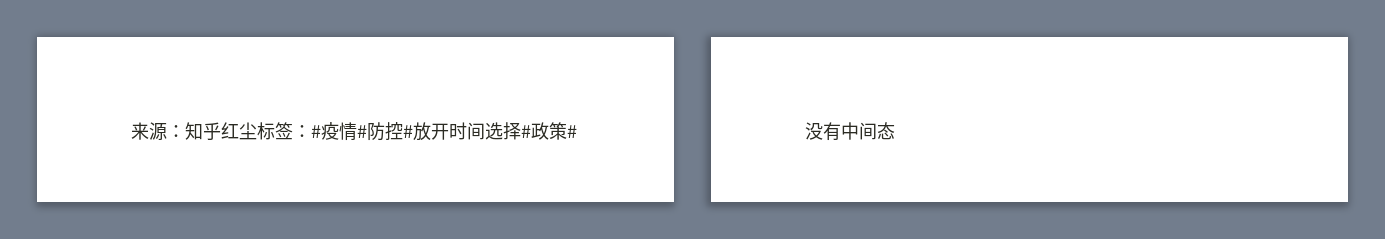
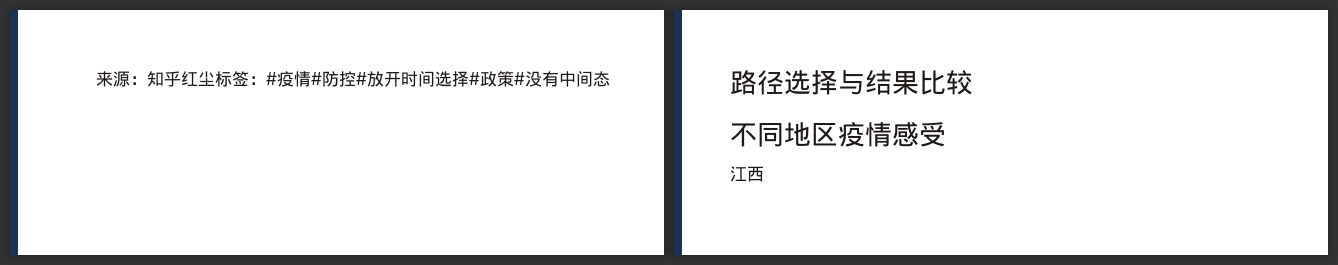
+ 路径选择与结果比较
+ 不同地区疫情感受
+ 江西

